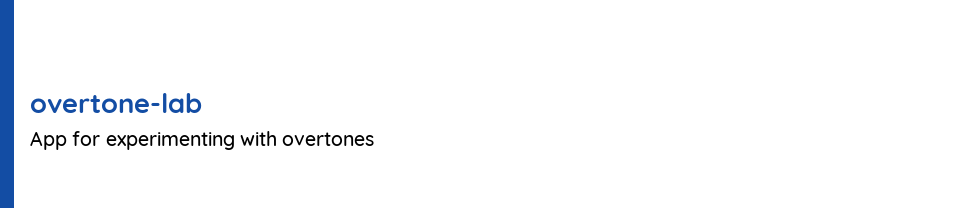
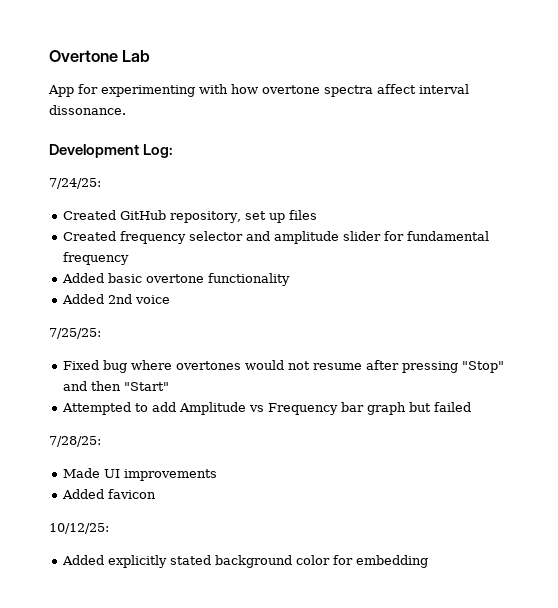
- overtone-lab
+ Overtone Lab
- App for experimenting with overtones
+ App for experimenting with how overtone spectra affect interval dissonance.
+ Development Log:
+ 7/24/25:
+ Created GitHub repository, set up files
+ Created frequency selector and amplitude slider for fundamental frequency
+ Added basic overtone functionality
+ Added 2nd voice
+ 7/25/25:
+ Fixed bug where overtones would not resume after pressing "Stop" and then "Start"
+ Attempted to add Amplitude vs Frequency bar graph but failed
+ 7/28/25:
+ Made UI improvements
+ Added favicon
+ 10/12/25:
+ Added explicitly stated background color for embedding

